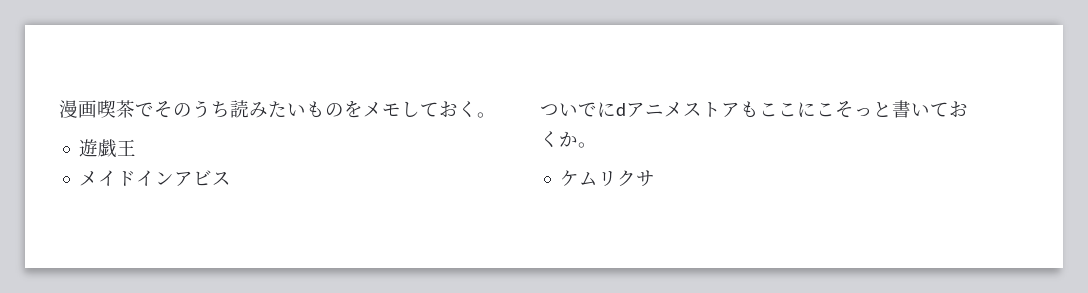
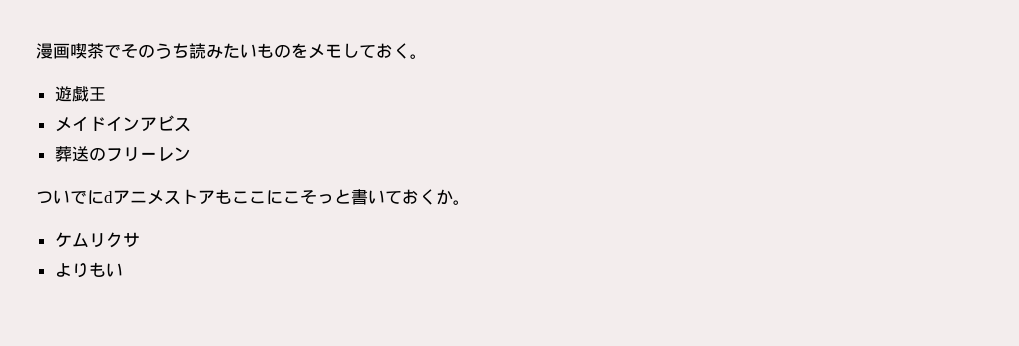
+ 葬送のフリーレン
+ よりもい

